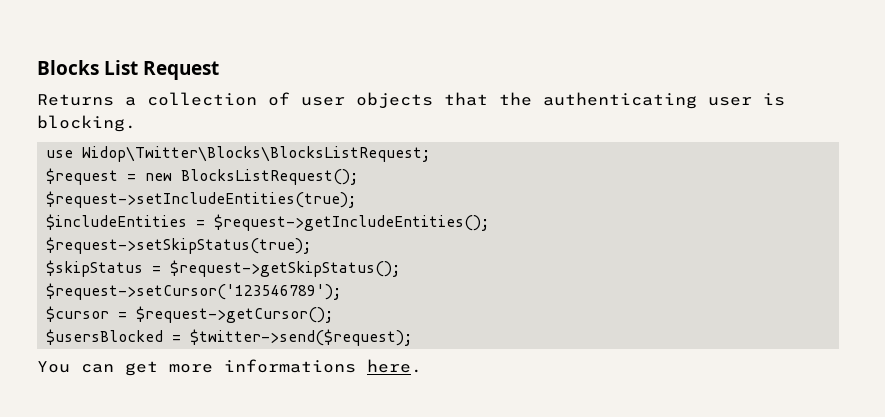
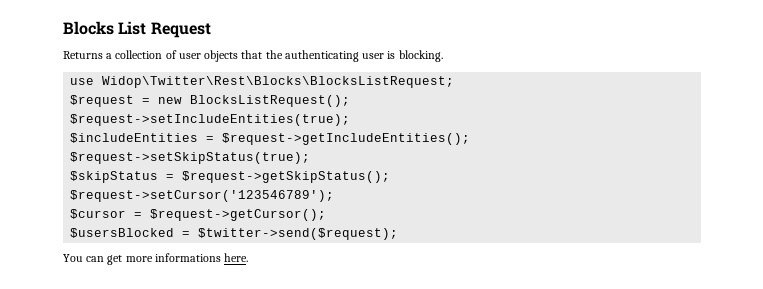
- use Widop\Twitter\Blocks\BlocksListRequest;
+ use Widop\Twitter\Rest\Blocks\BlocksListRequest;

